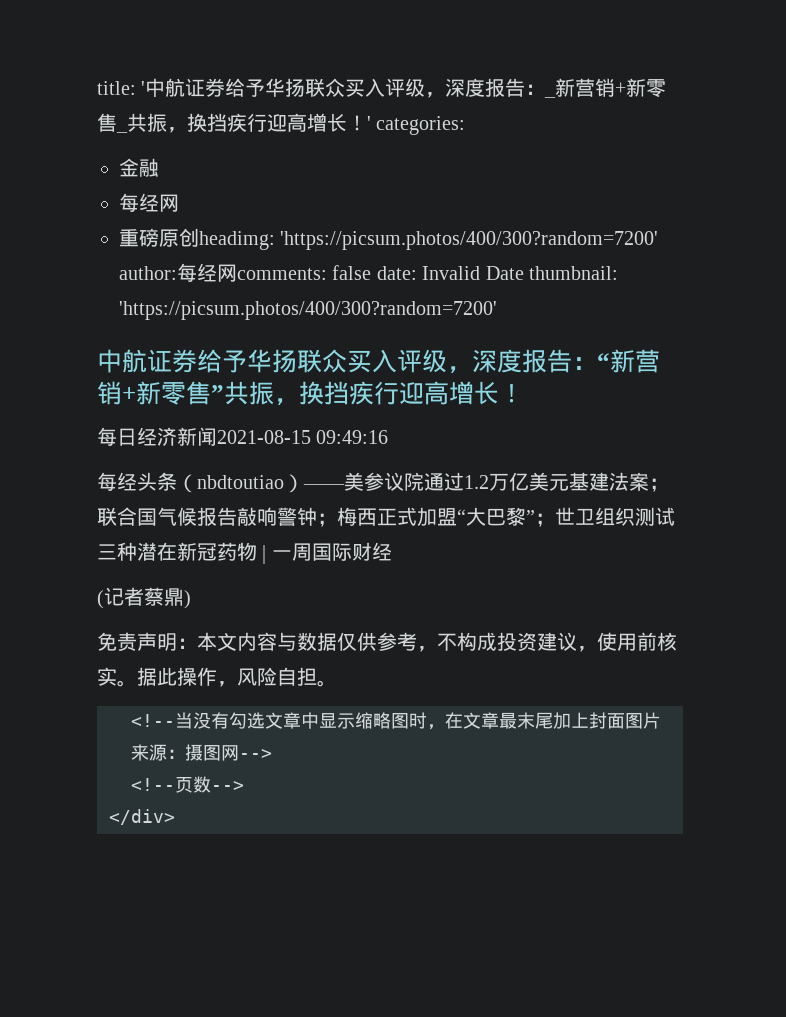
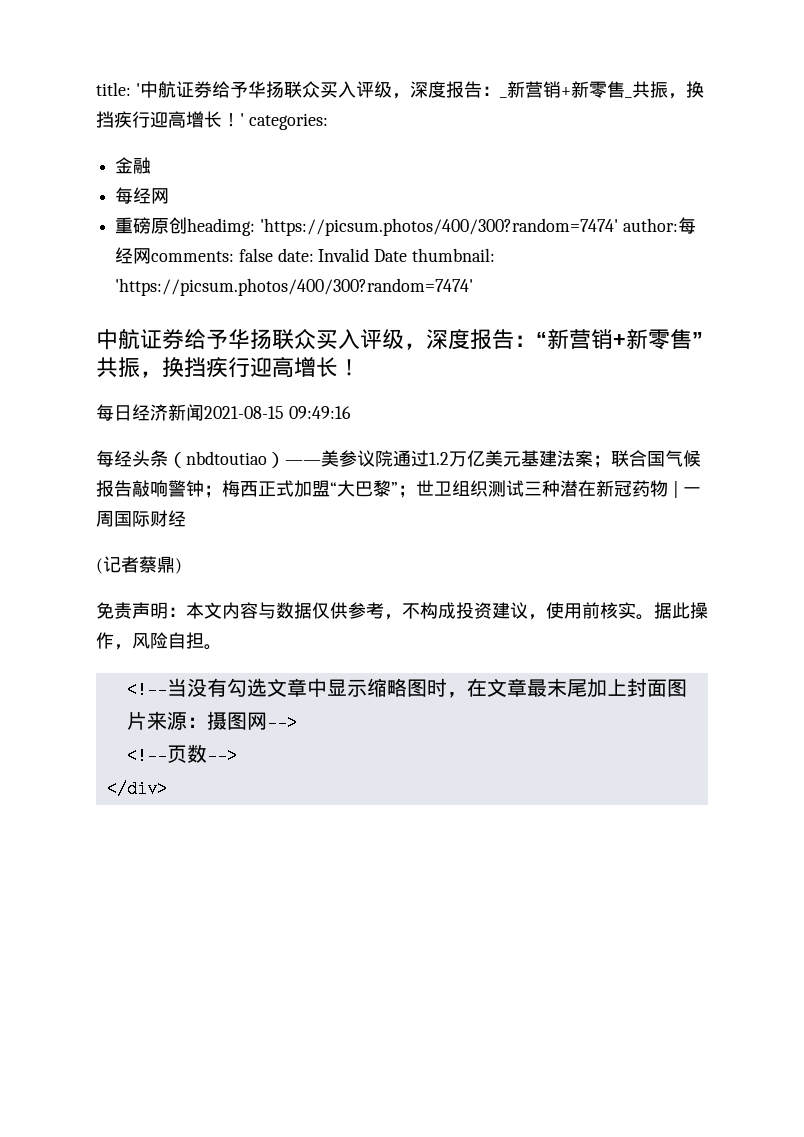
- 重磅原创headimg: 'https://picsum.photos/400/300?random=7200' author:每经网comments: false date: Invalid Date thumbnail: 'https://picsum.photos/400/300?random=7200'
+ 重磅原创headimg: 'https://picsum.photos/400/300?random=7474' author:每经网comments: false date: Invalid Date thumbnail: 'https://picsum.photos/400/300?random=7474'

